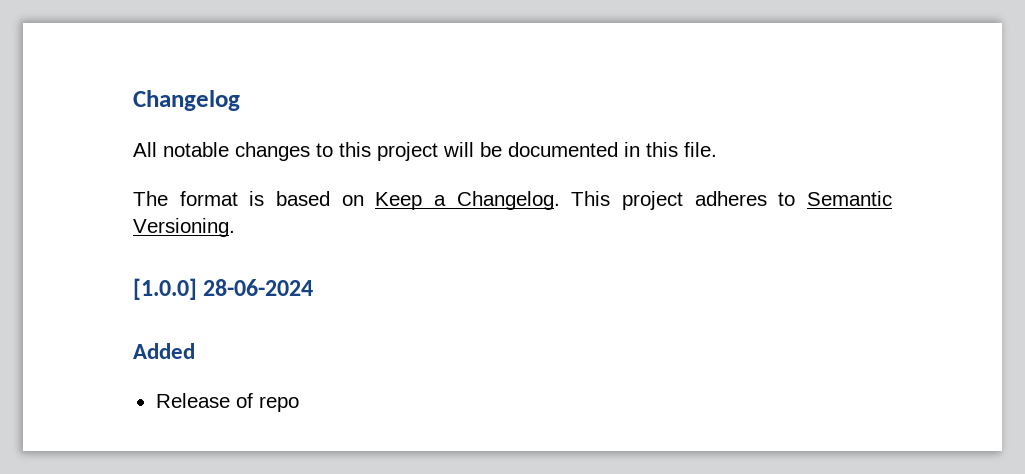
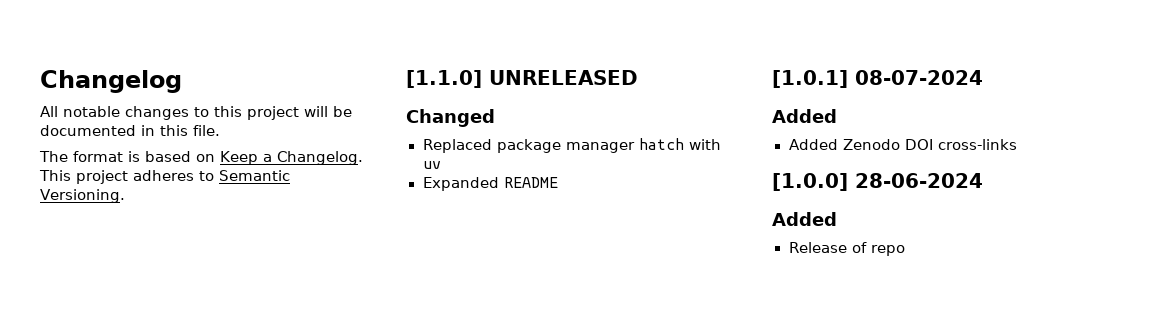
+ [1.1.0] UNRELEASED
+ Changed
+ Replaced package manager hatch with uv
+ Expanded README
+ [1.0.1] 08-07-2024
+ Added
+ Added Zenodo DOI cross-links

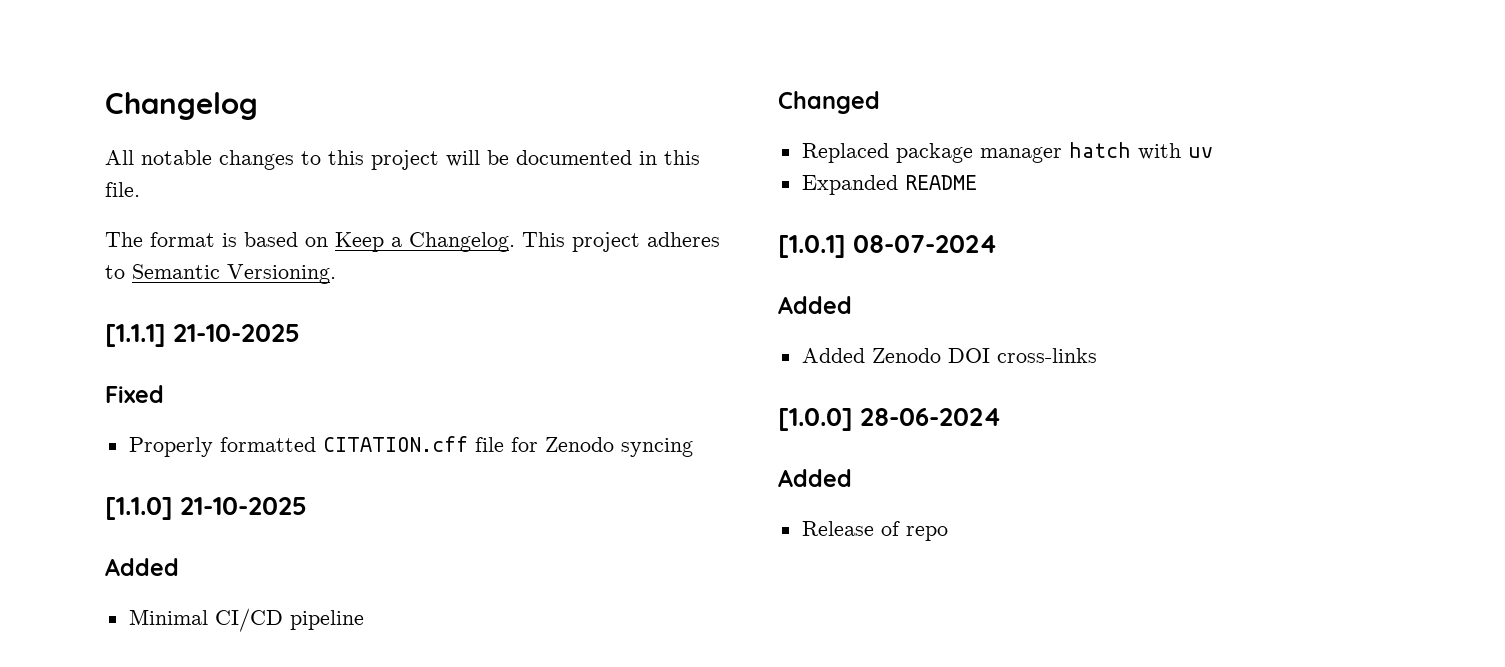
- [1.1.0] UNRELEASED
+ [1.1.1] 21-10-2025
+ Fixed
+ Properly formatted CITATION.cff file for Zenodo syncing
+ [1.1.0] 21-10-2025
+ Added
+ Minimal CI/CD pipeline

